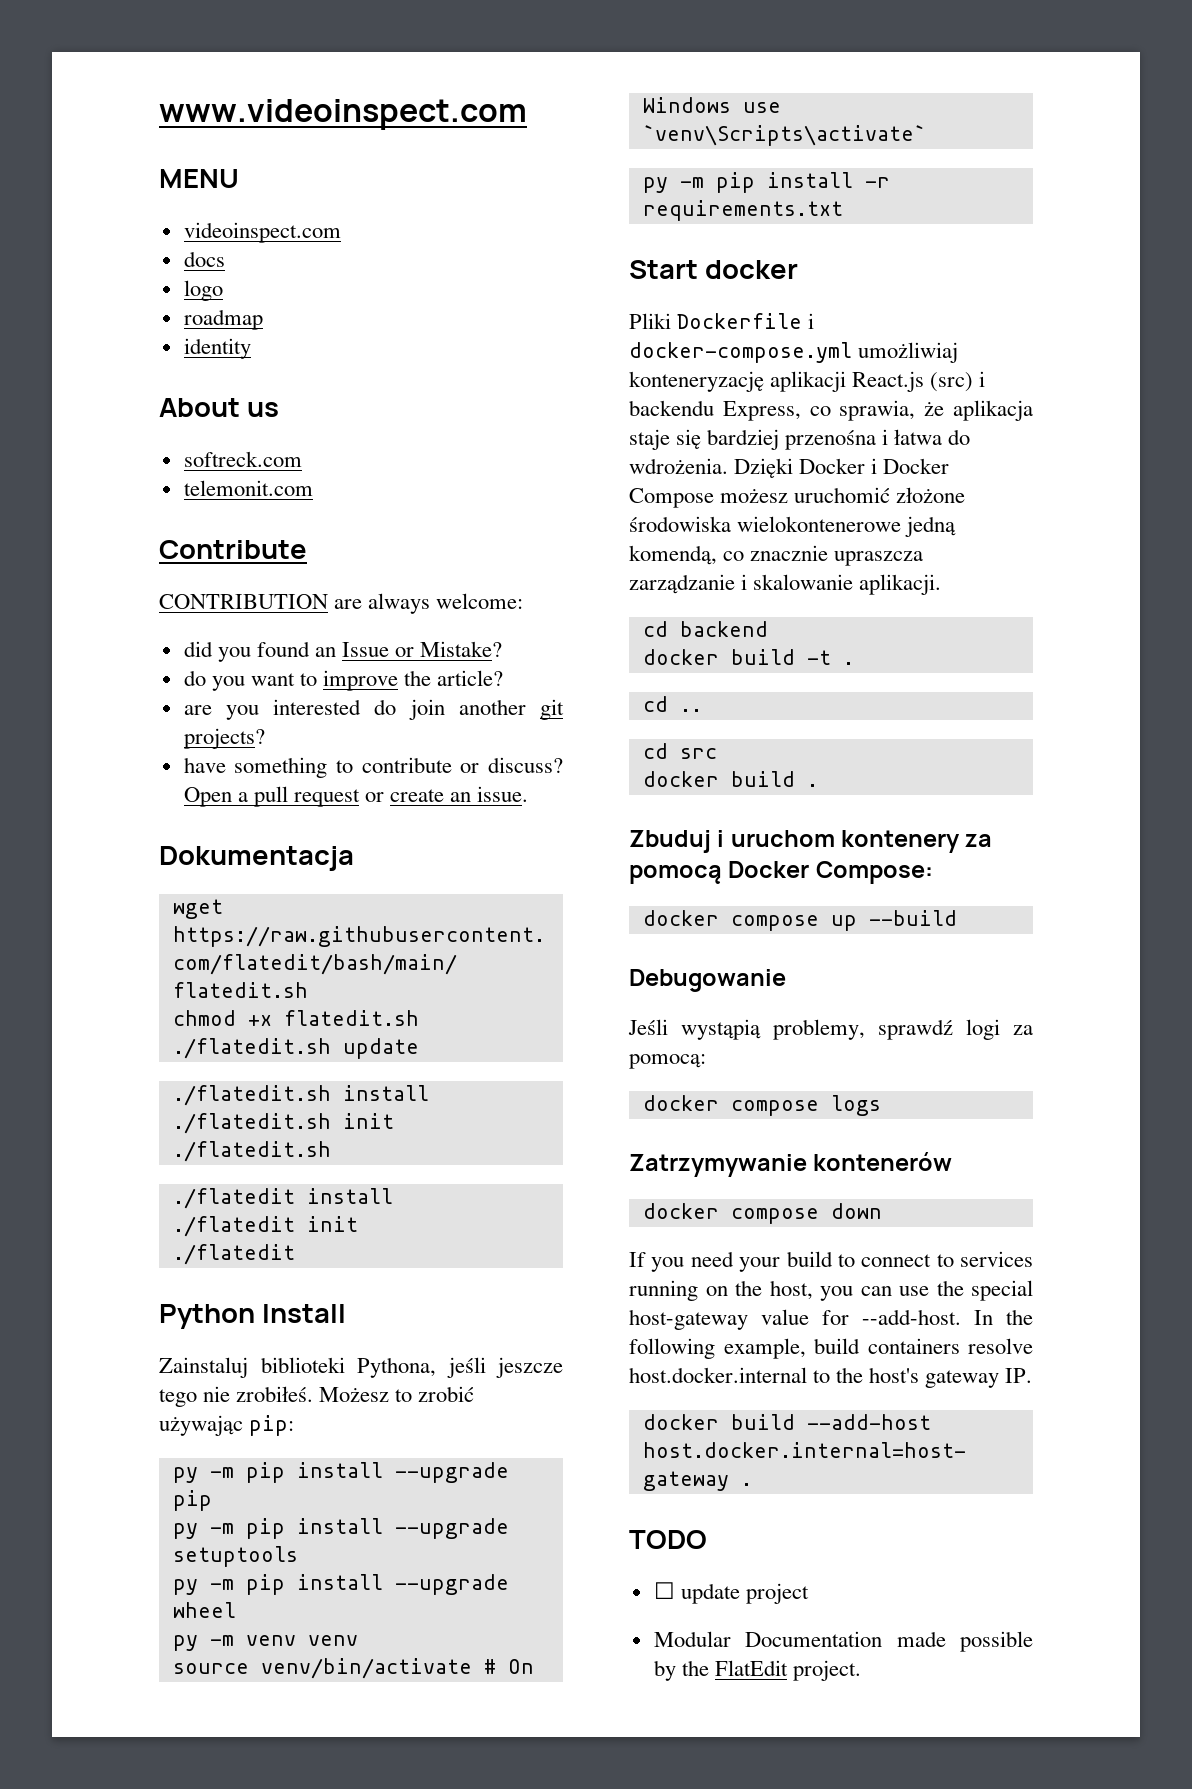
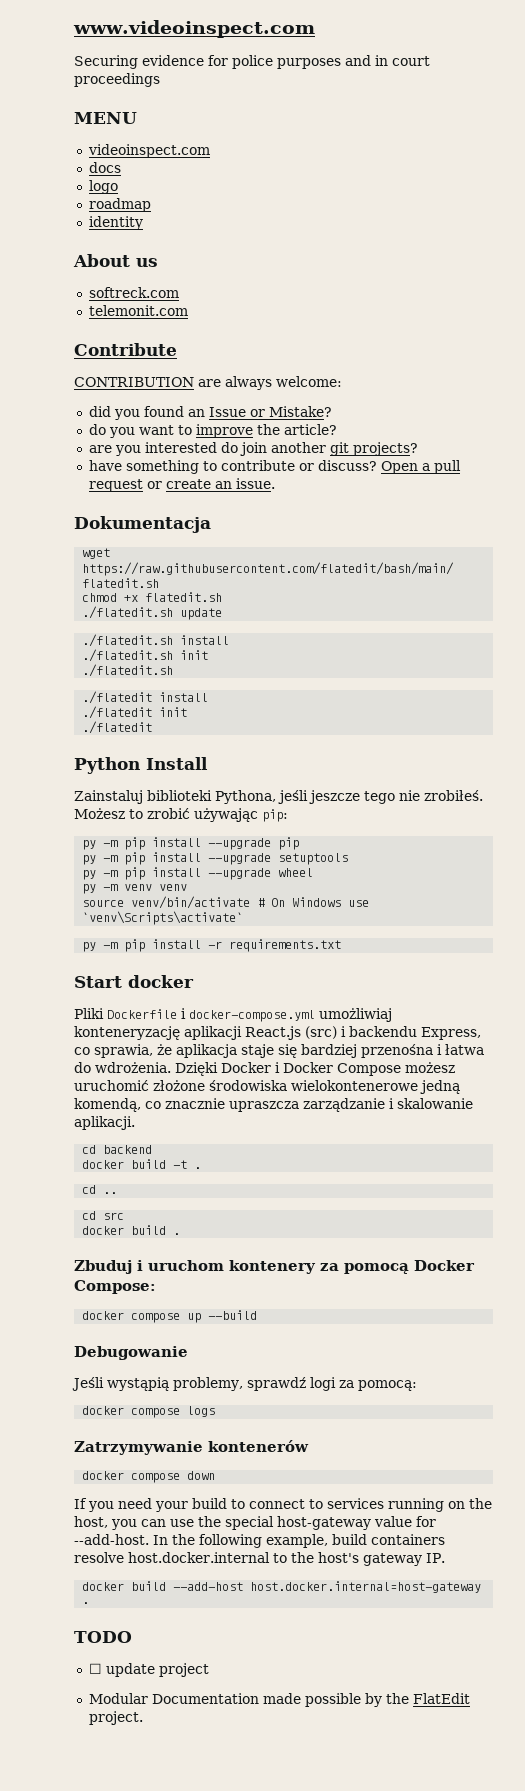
+ Securing evidence for police purposes and in court proceedings

